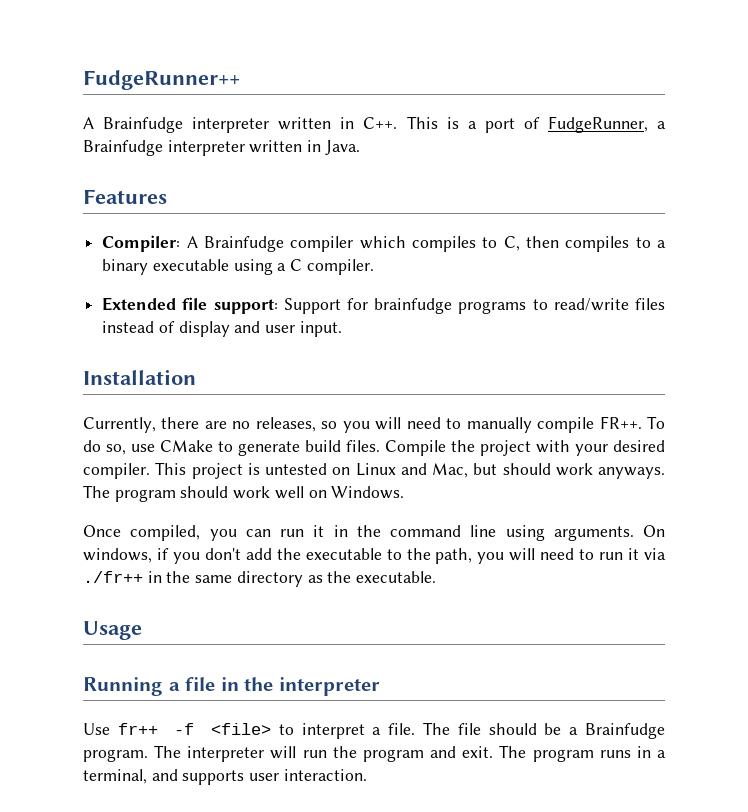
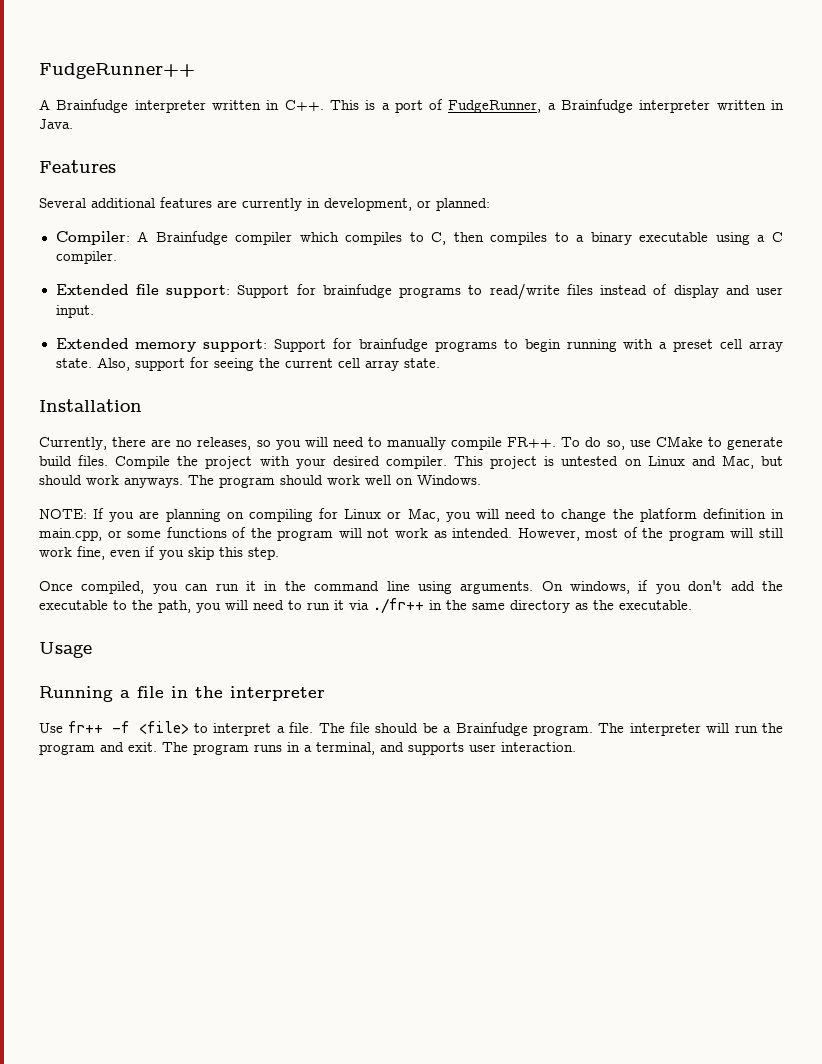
+ Several additional features are currently in development, or planned:
+ Extended memory support: Support for brainfudge programs to begin running with a preset cell array state. Also, support for seeing the current cell array state.
+ NOTE: If you are planning on compiling for Linux or Mac, you will need to change the platform definition in main.cpp, or some functions of the program will not work as intended. However, most of the program will still work fine, even if you skip this step.

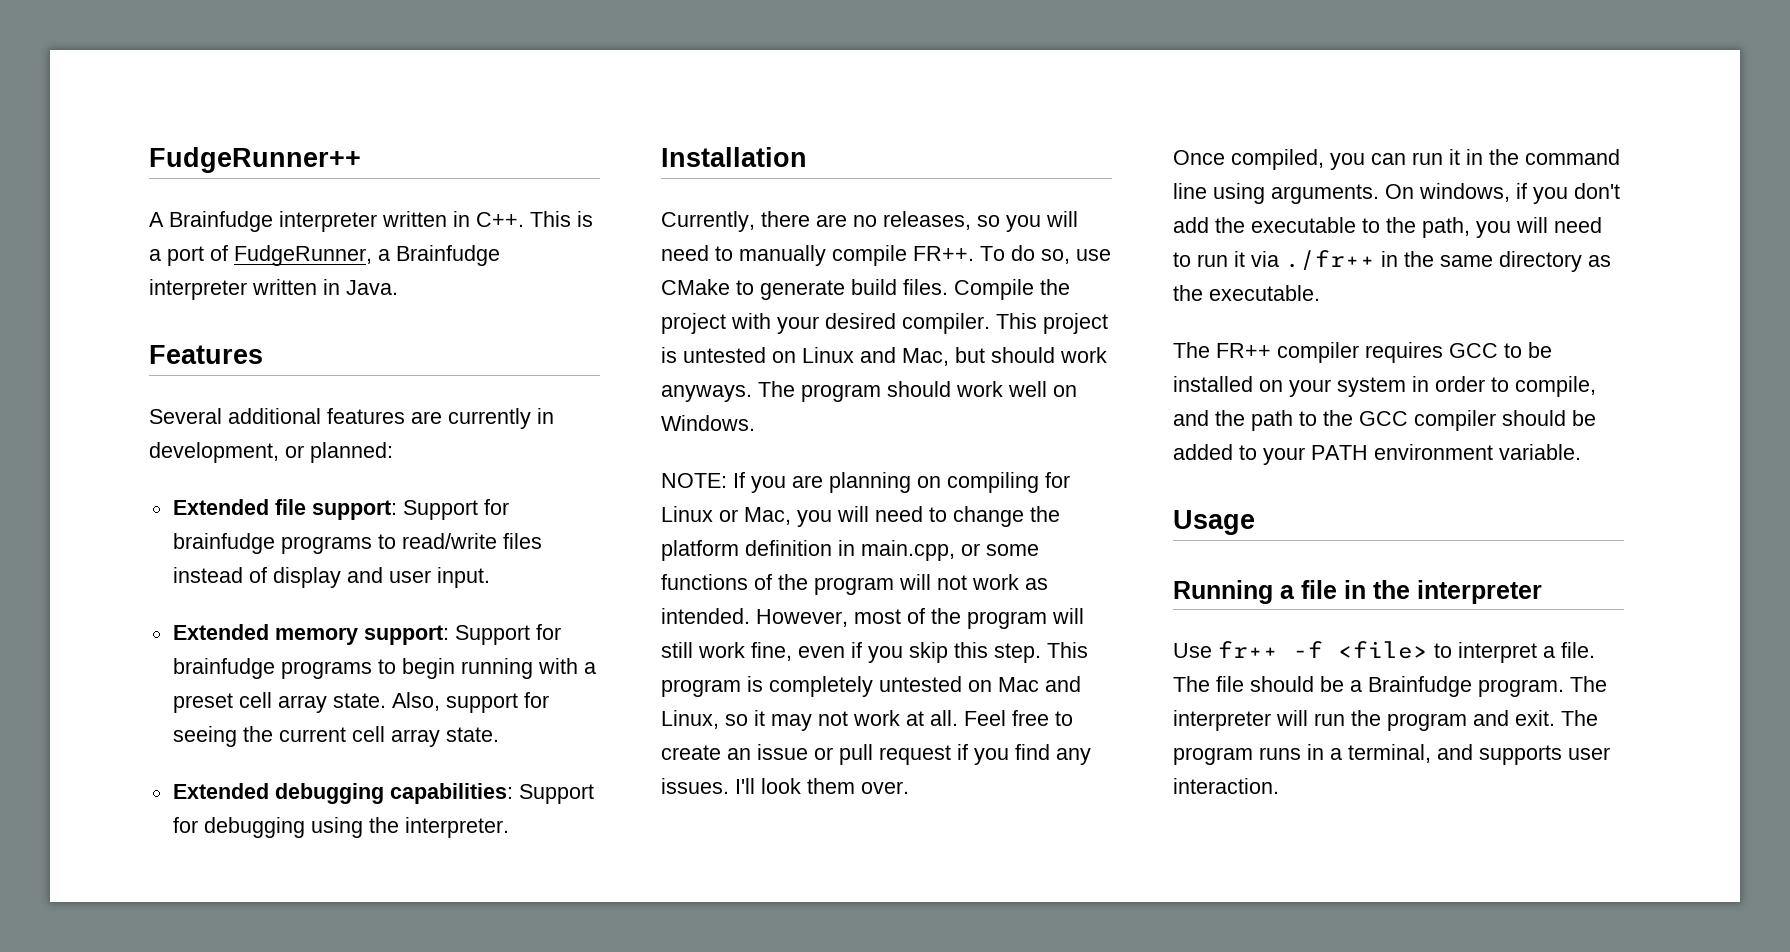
- Compiler: A Brainfudge compiler which compiles to C, then compiles to a binary executable using a C compiler.
+ Extended debugging capabilities: Support for debugging using the interpreter.
+ This program is completely untested on Mac and Linux, so it may not work at all. Feel free to create an issue or pull request if you find any issues. I'll look them over.
+ The FR++ compiler requires GCC to be installed on your system in order to compile, and the path to the GCC compiler should be added to your PATH environment variable.

